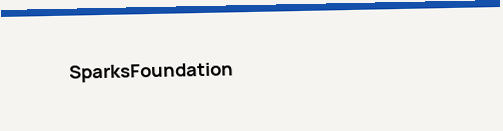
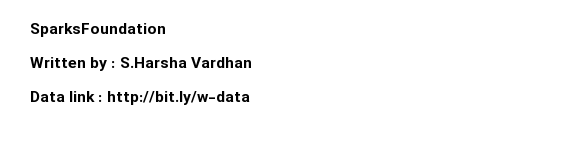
+ Written by : S.Harsha Vardhan
+ Data link : http://bit.ly/w-data

